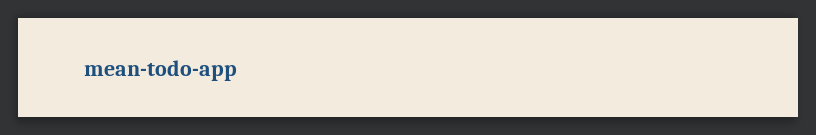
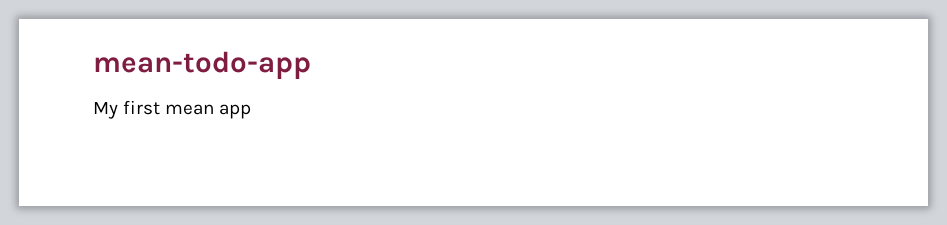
+ My first mean app

